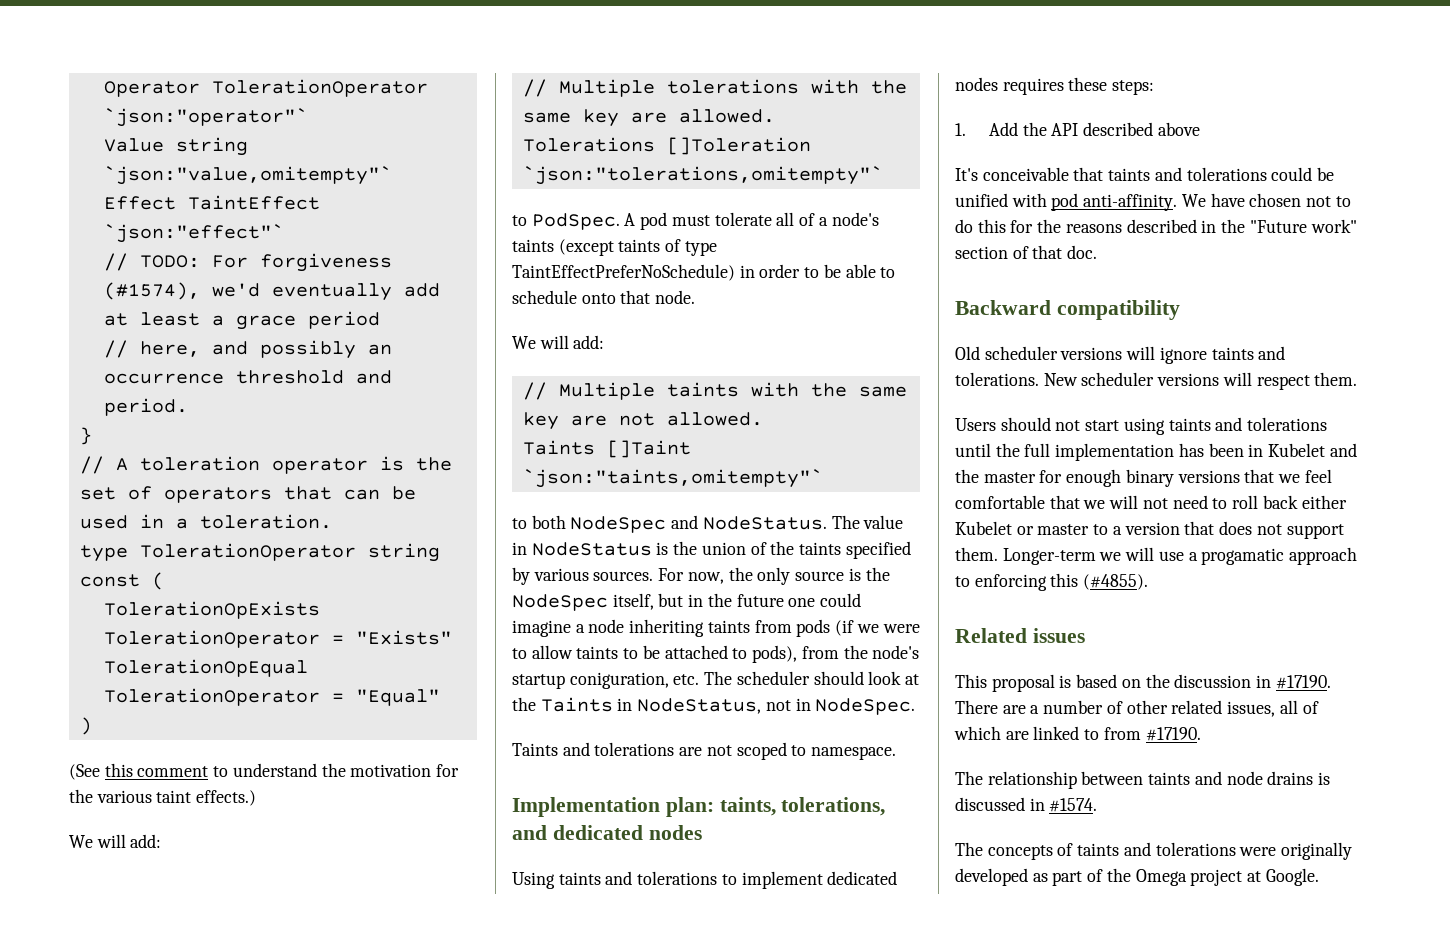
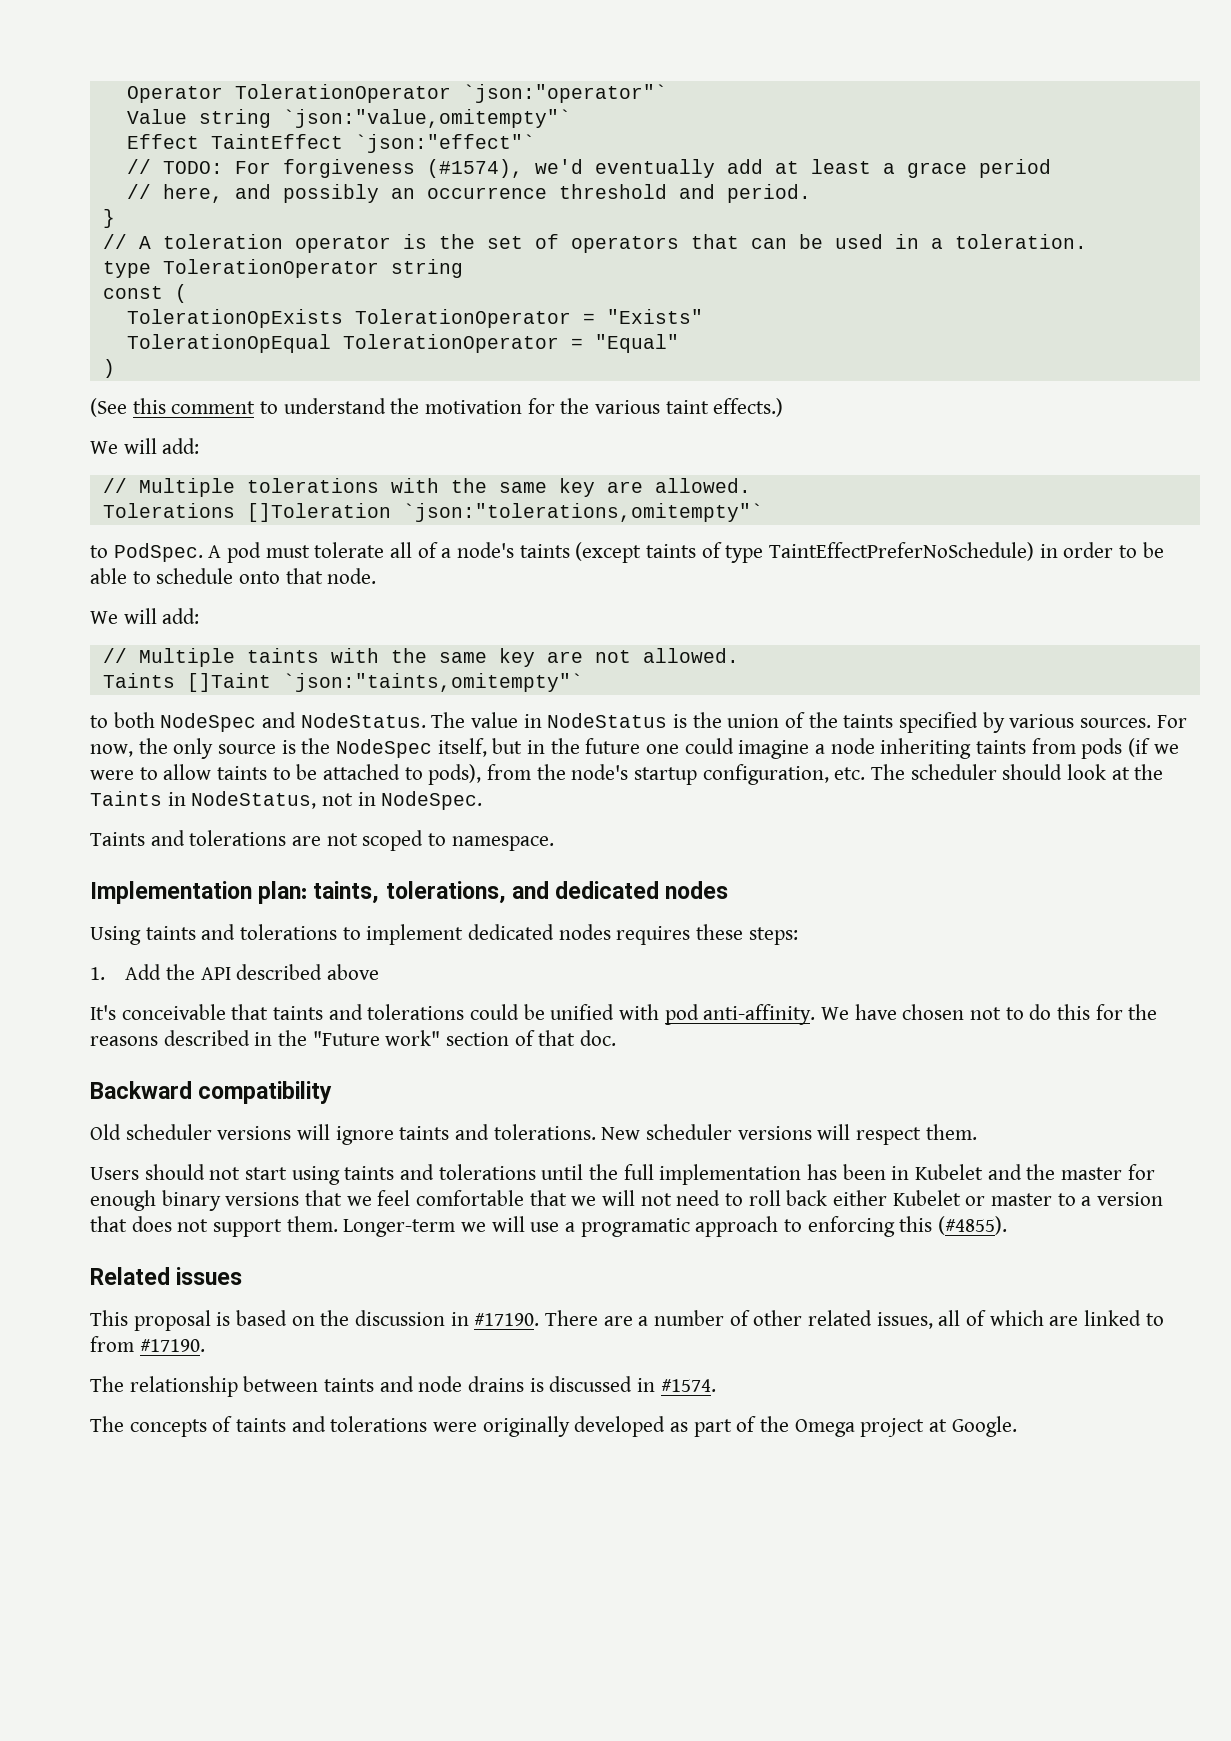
- For now, the only source is the NodeSpec itself, but in the future one could imagine a node inheriting taints from pods (if we were to allow taints to be attached to pods), from the node's startup coniguration, etc. The scheduler should look at the Taints in NodeStatus, not in NodeSpec.
+ For now, the only source is the NodeSpec itself, but in the future one could imagine a node inheriting taints from pods (if we were to allow taints to be attached to pods), from the node's startup configuration, etc. The scheduler should look at the Taints in NodeStatus, not in NodeSpec.
- Longer-term we will use a progamatic approach to enforcing this (#4855).
+ Longer-term we will use a programatic approach to enforcing this (#4855).

